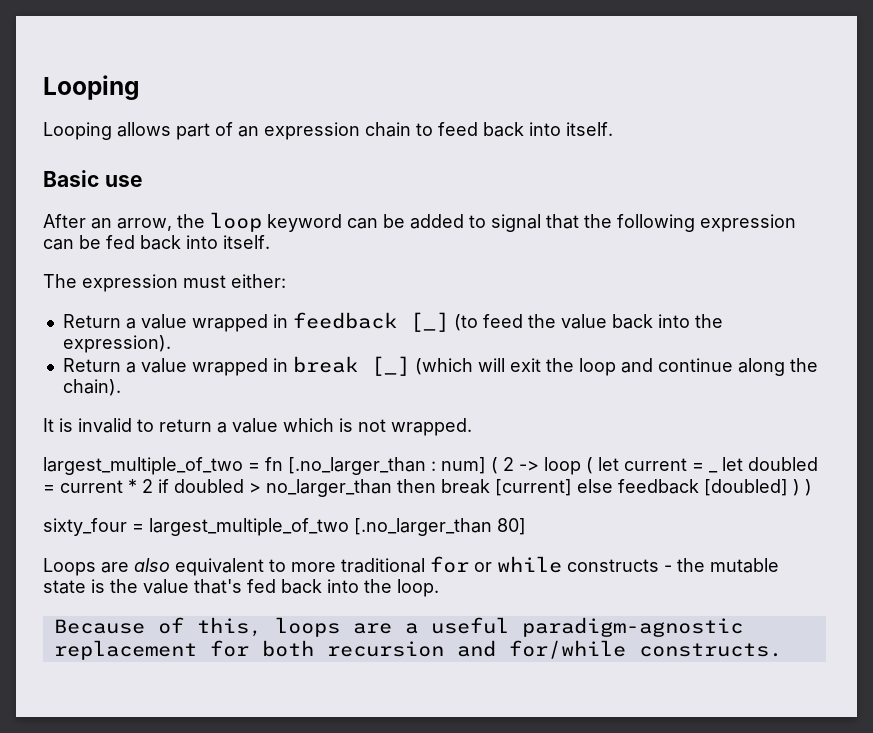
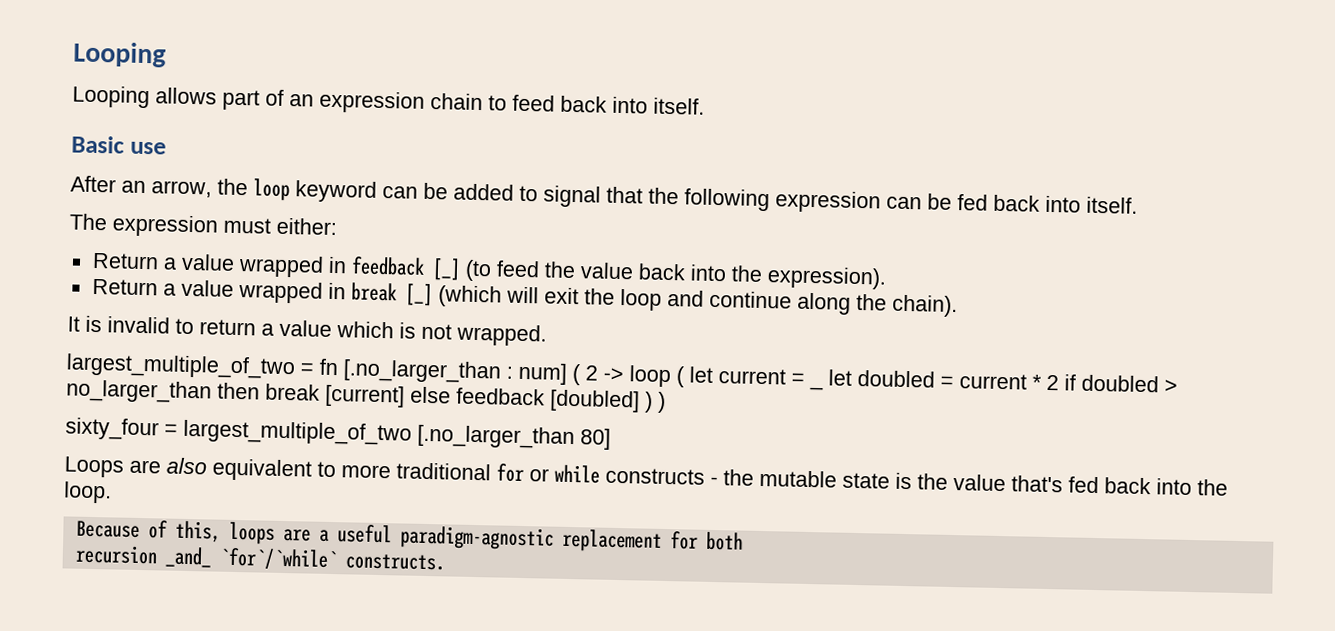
- Because of this, loops are a useful paradigm-agnostic replacement for both recursion and for/while constructs.
+ Because of this, loops are a useful paradigm-agnostic replacement for both
+ recursion _and_ `for`/`while` constructs.

